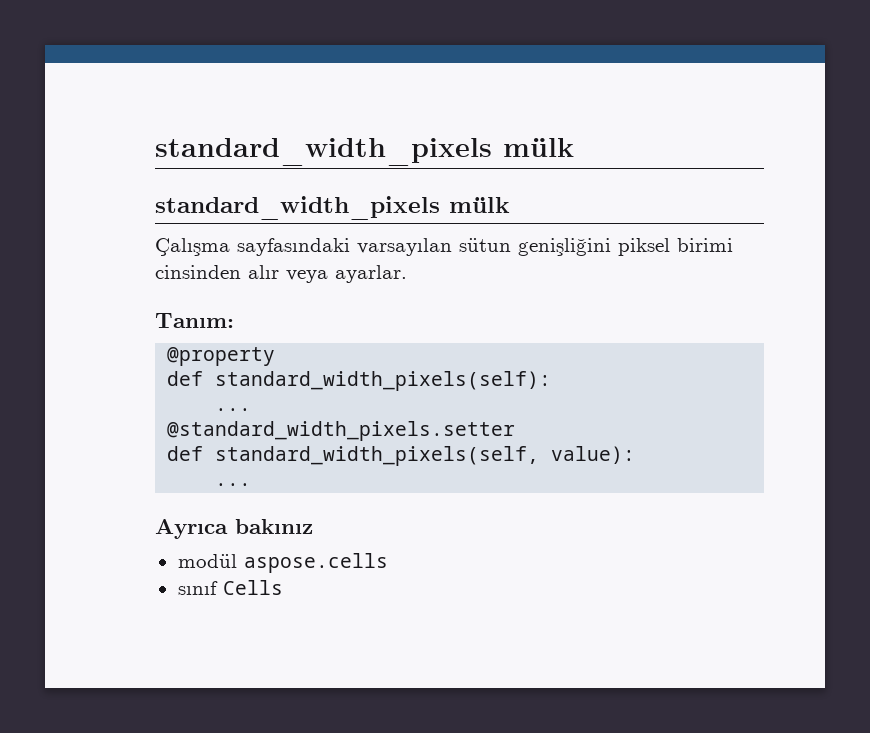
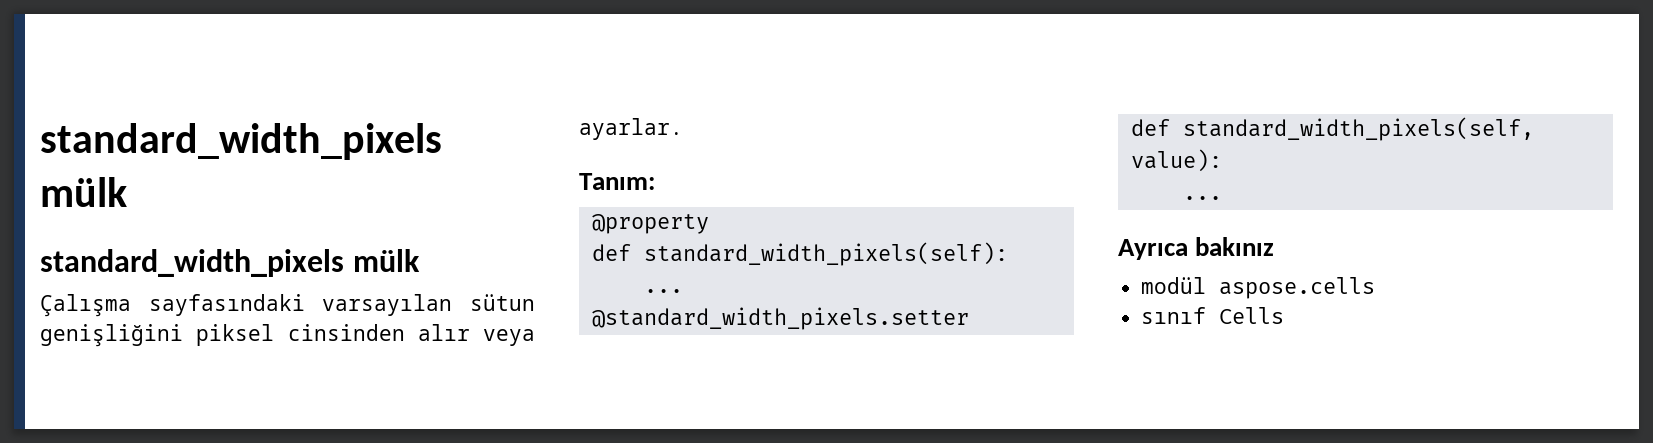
- Çalışma sayfasındaki varsayılan sütun genişliğini piksel birimi cinsinden alır veya ayarlar.
+ Çalışma sayfasındaki varsayılan sütun genişliğini piksel cinsinden alır veya ayarlar.

